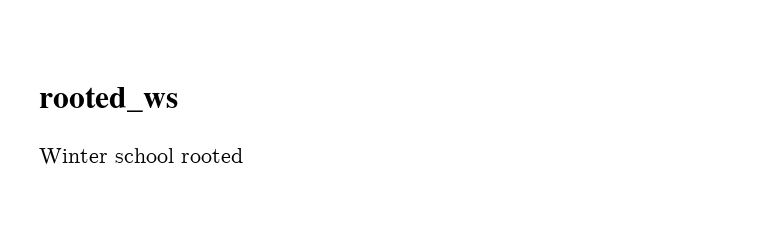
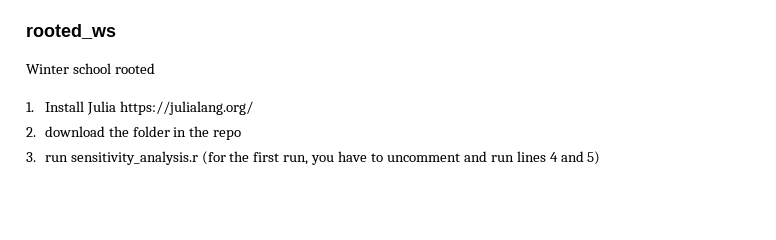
+ 1. Install Julia https://julialang.org/
+ 2. download the folder in the repo
+ 3. run sensitivity_analysis.r (for the first run, you have to uncomment and run lines 4 and 5)

